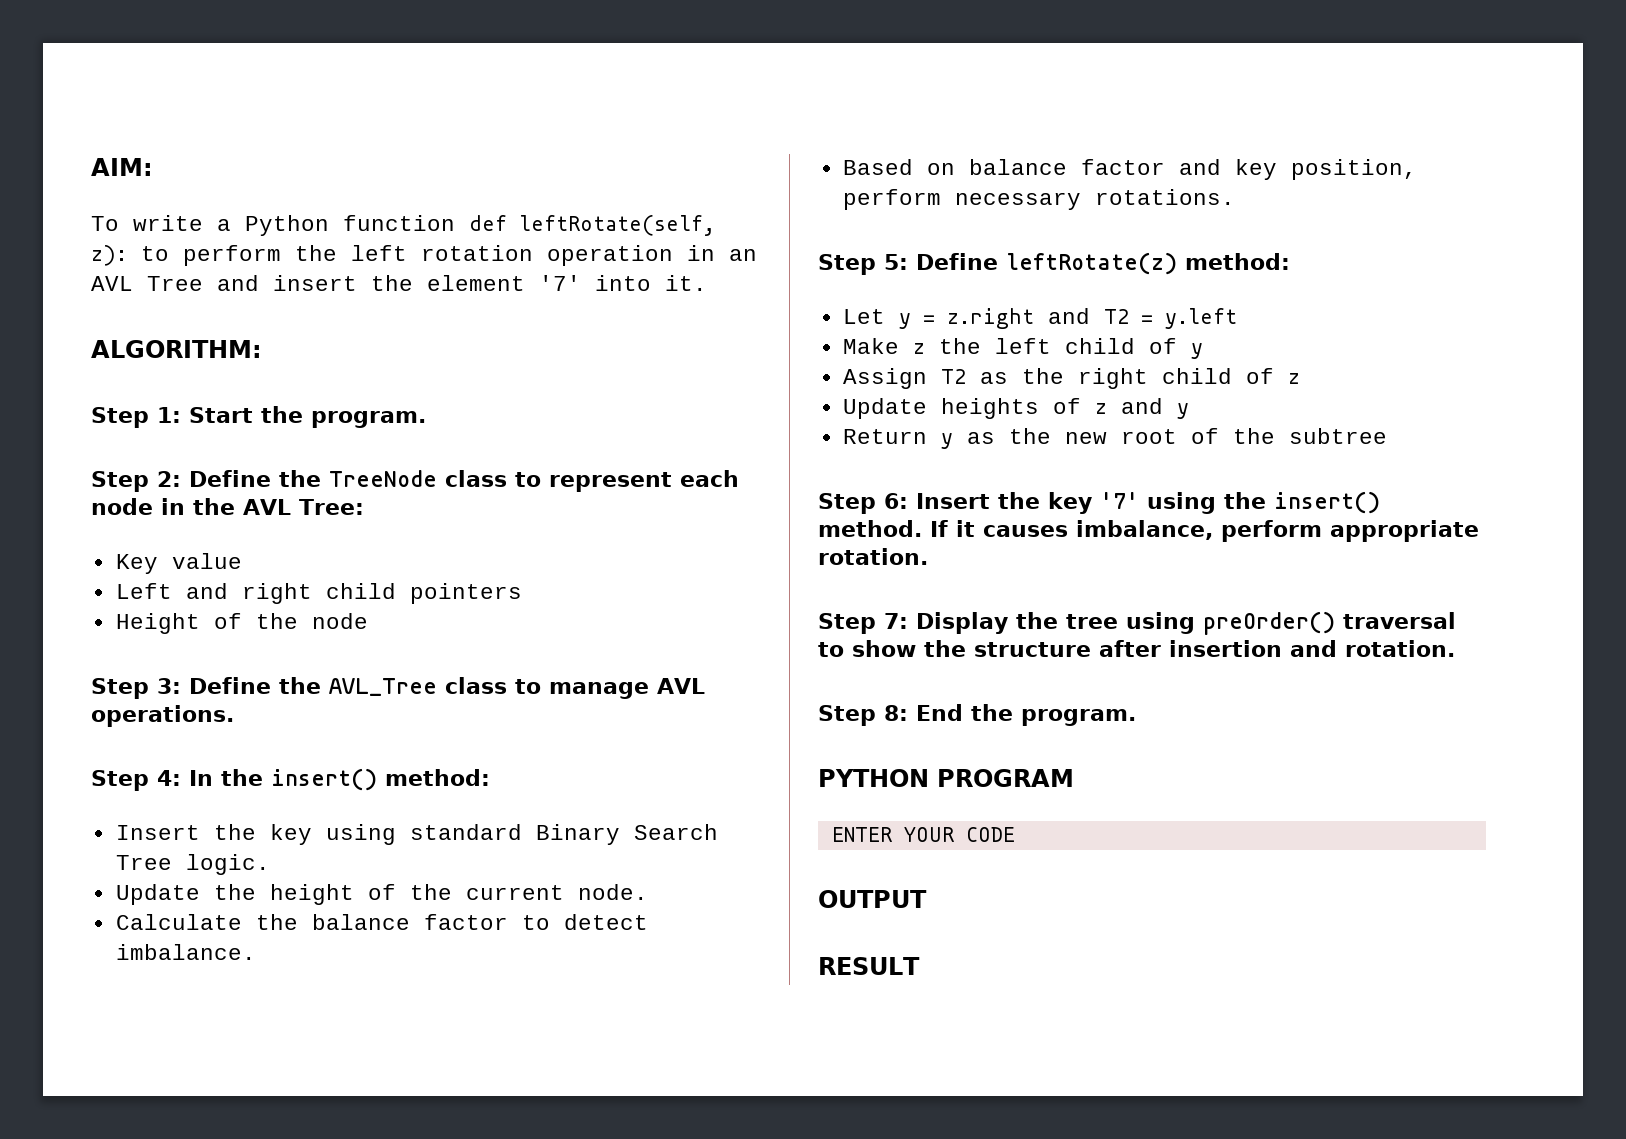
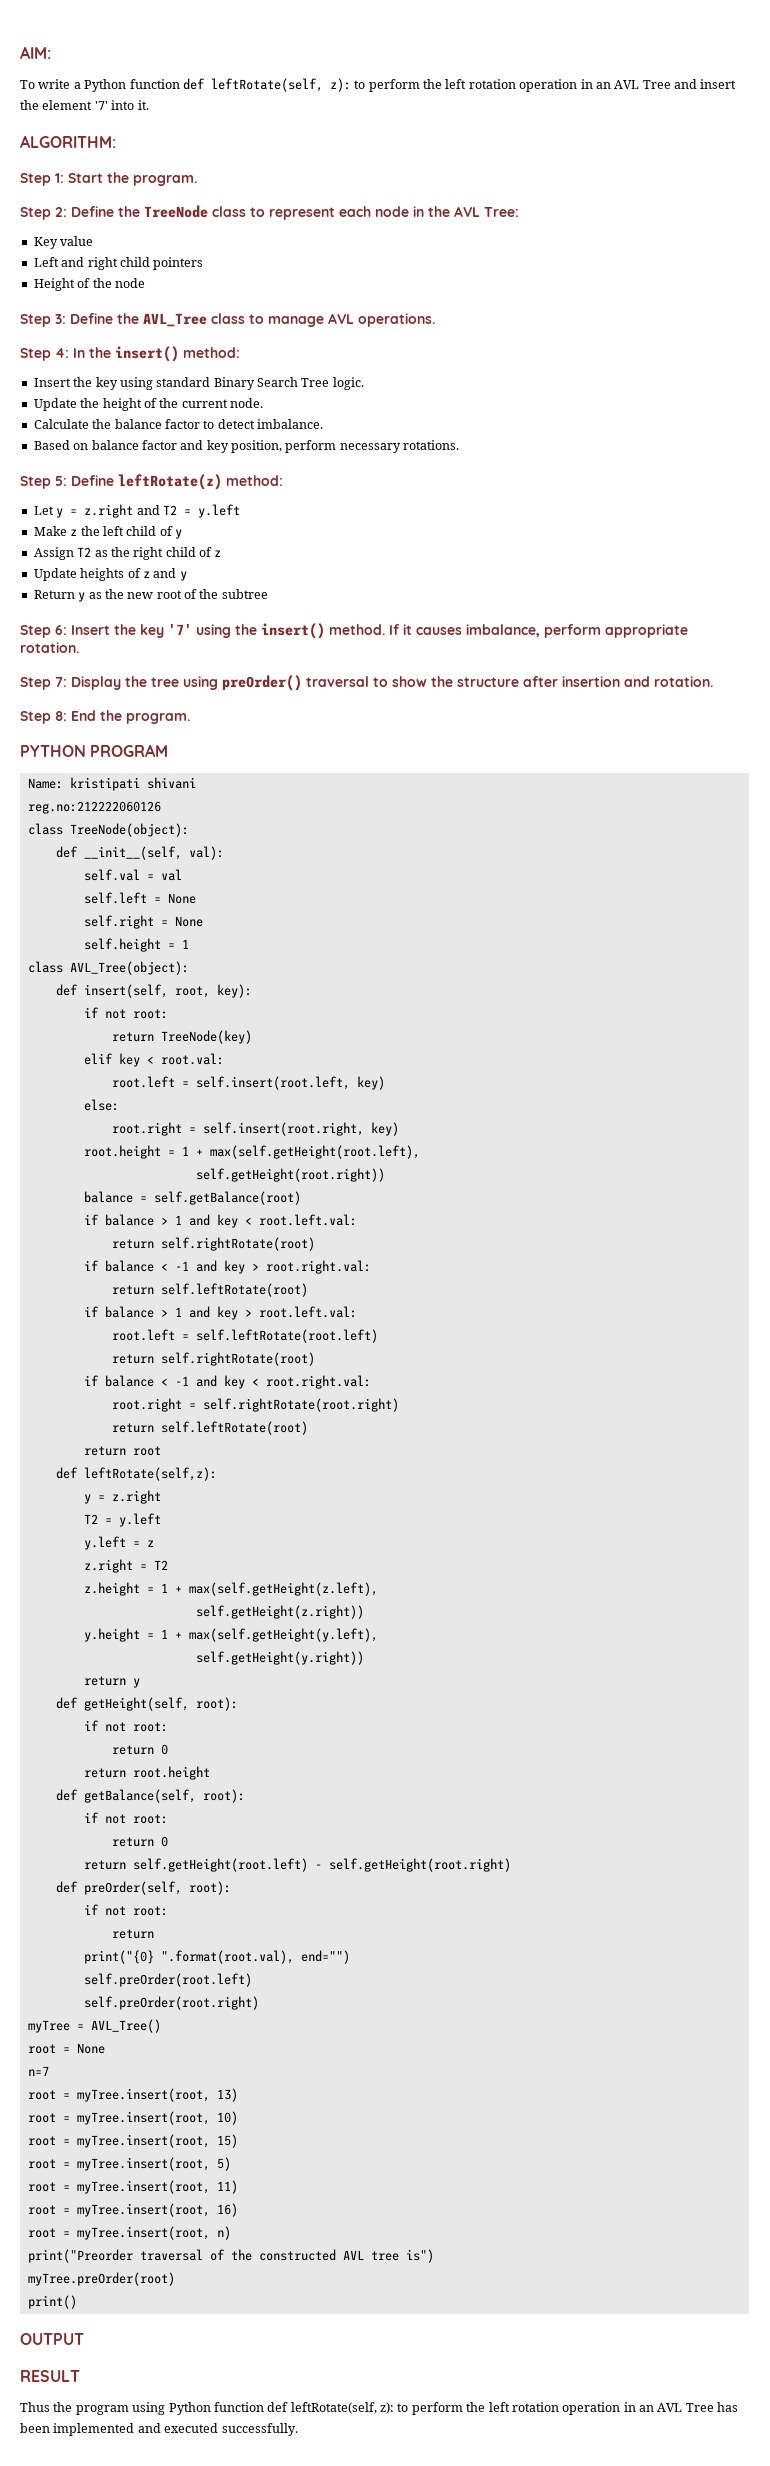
- ENTER YOUR CODE
+ Name: kristipati shivani
+ reg.no:212222060126
+ class TreeNode(object):
+ def __init__(self, val):
+ self.val = val
+ self.left = None
+ self.right = None
+ self.height = 1
+ class AVL_Tree(object):
+ def insert(self, root, key):
+ if not root:
+ return TreeNode(key)
+ elif key < root.val:
+ root.left = self.insert(root.left, key)
+ else:
+ root.right = self.insert(root.right, key)
+ root.height = 1 + max(self.getHeight(root.left),
+ self.getHeight(root.right))
+ balance = self.getBalance(root)
+ if balance > 1 and key < root.left.val:
+ return self.rightRotate(root)
+ if balance < -1 and key > root.right.val:
+ return self.leftRotate(root)
+ if balance > 1 and key > root.left.val:
+ root.left = self.leftRotate(root.left)
+ return self.rightRotate(root)
+ if balance < -1 and key < root.right.val:
+ root.right = self.rightRotate(root.right)
+ return self.leftRotate(root)
+ return root
+ def leftRotate(self,z):
+ y = z.right
+ T2 = y.left
+ y.left = z
+ z.right = T2
+ z.height = 1 + max(self.getHeight(z.left),
+ self.getHeight(z.right))
+ y.height = 1 + max(self.getHeight(y.left),
+ self.getHeight(y.right))
+ return y
+ def getHeight(self, root):
+ if not root:
+ return 0
+ return root.height
+ def getBalance(self, root):
+ if not root:
+ return 0
+ return self.getHeight(root.left) - self.getHeight(root.right)
+ def preOrder(self, root):
+ if not root:
+ return
+ print("{0} ".format(root.val), end="")
+ self.preOrder(root.left)
+ self.preOrder(root.right)
+ myTree = AVL_Tree()
+ root = None
+ n=7
+ root = myTree.insert(root, 13)
+ root = myTree.insert(root, 10)
+ root = myTree.insert(root, 15)
+ root = myTree.insert(root, 5)
+ root = myTree.insert(root, 11)
+ root = myTree.insert(root, 16)
+ root = myTree.insert(root, n)
+ print("Preorder traversal of the constructed AVL tree is")
+ myTree.preOrder(root)
+ print()
  OUTPUT
  RESULT
+ Thus the program using Python function def leftRotate(self, z): to perform the left rotation operation in an AVL Tree has been implemented and executed successfully.

